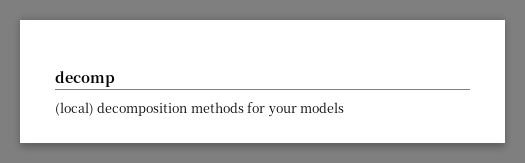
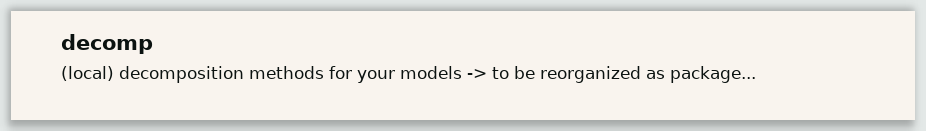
- (local) decomposition methods for your models
+ (local) decomposition methods for your models -> to be reorganized as package...

